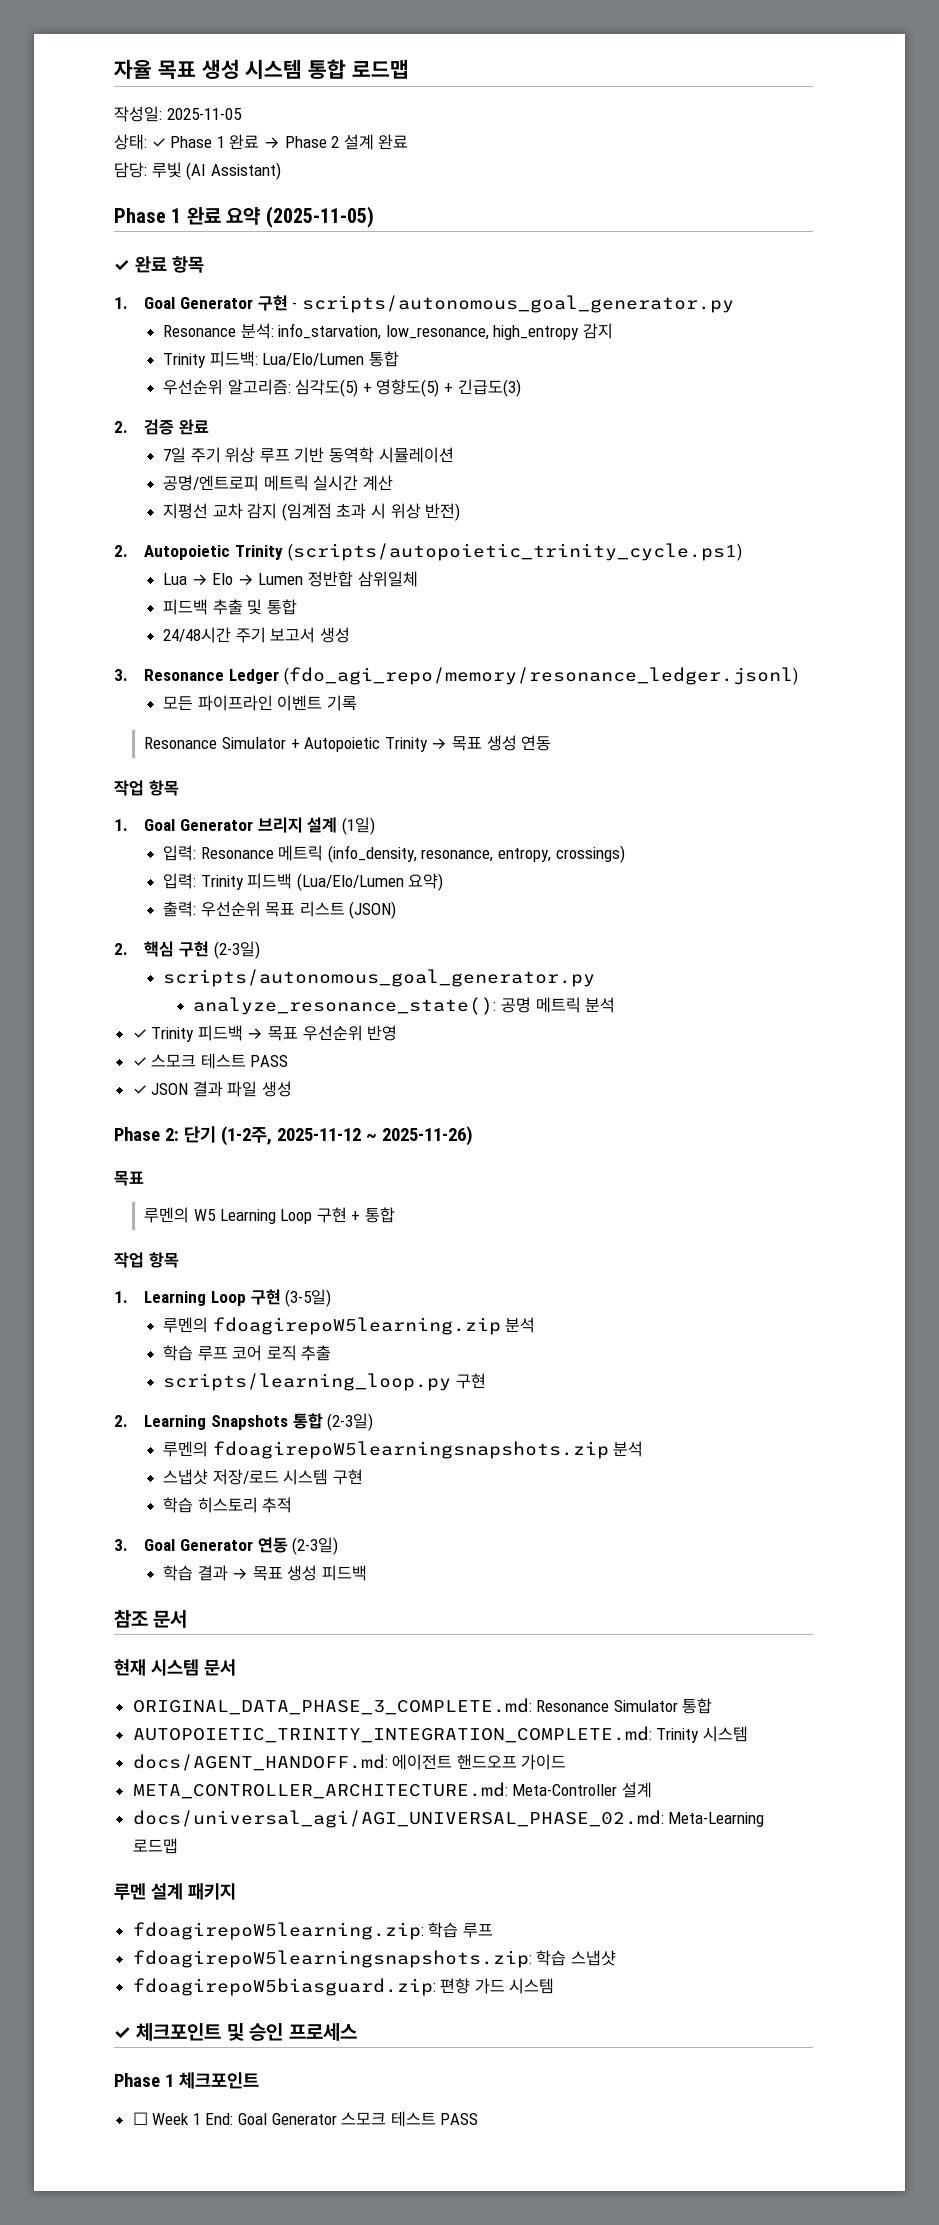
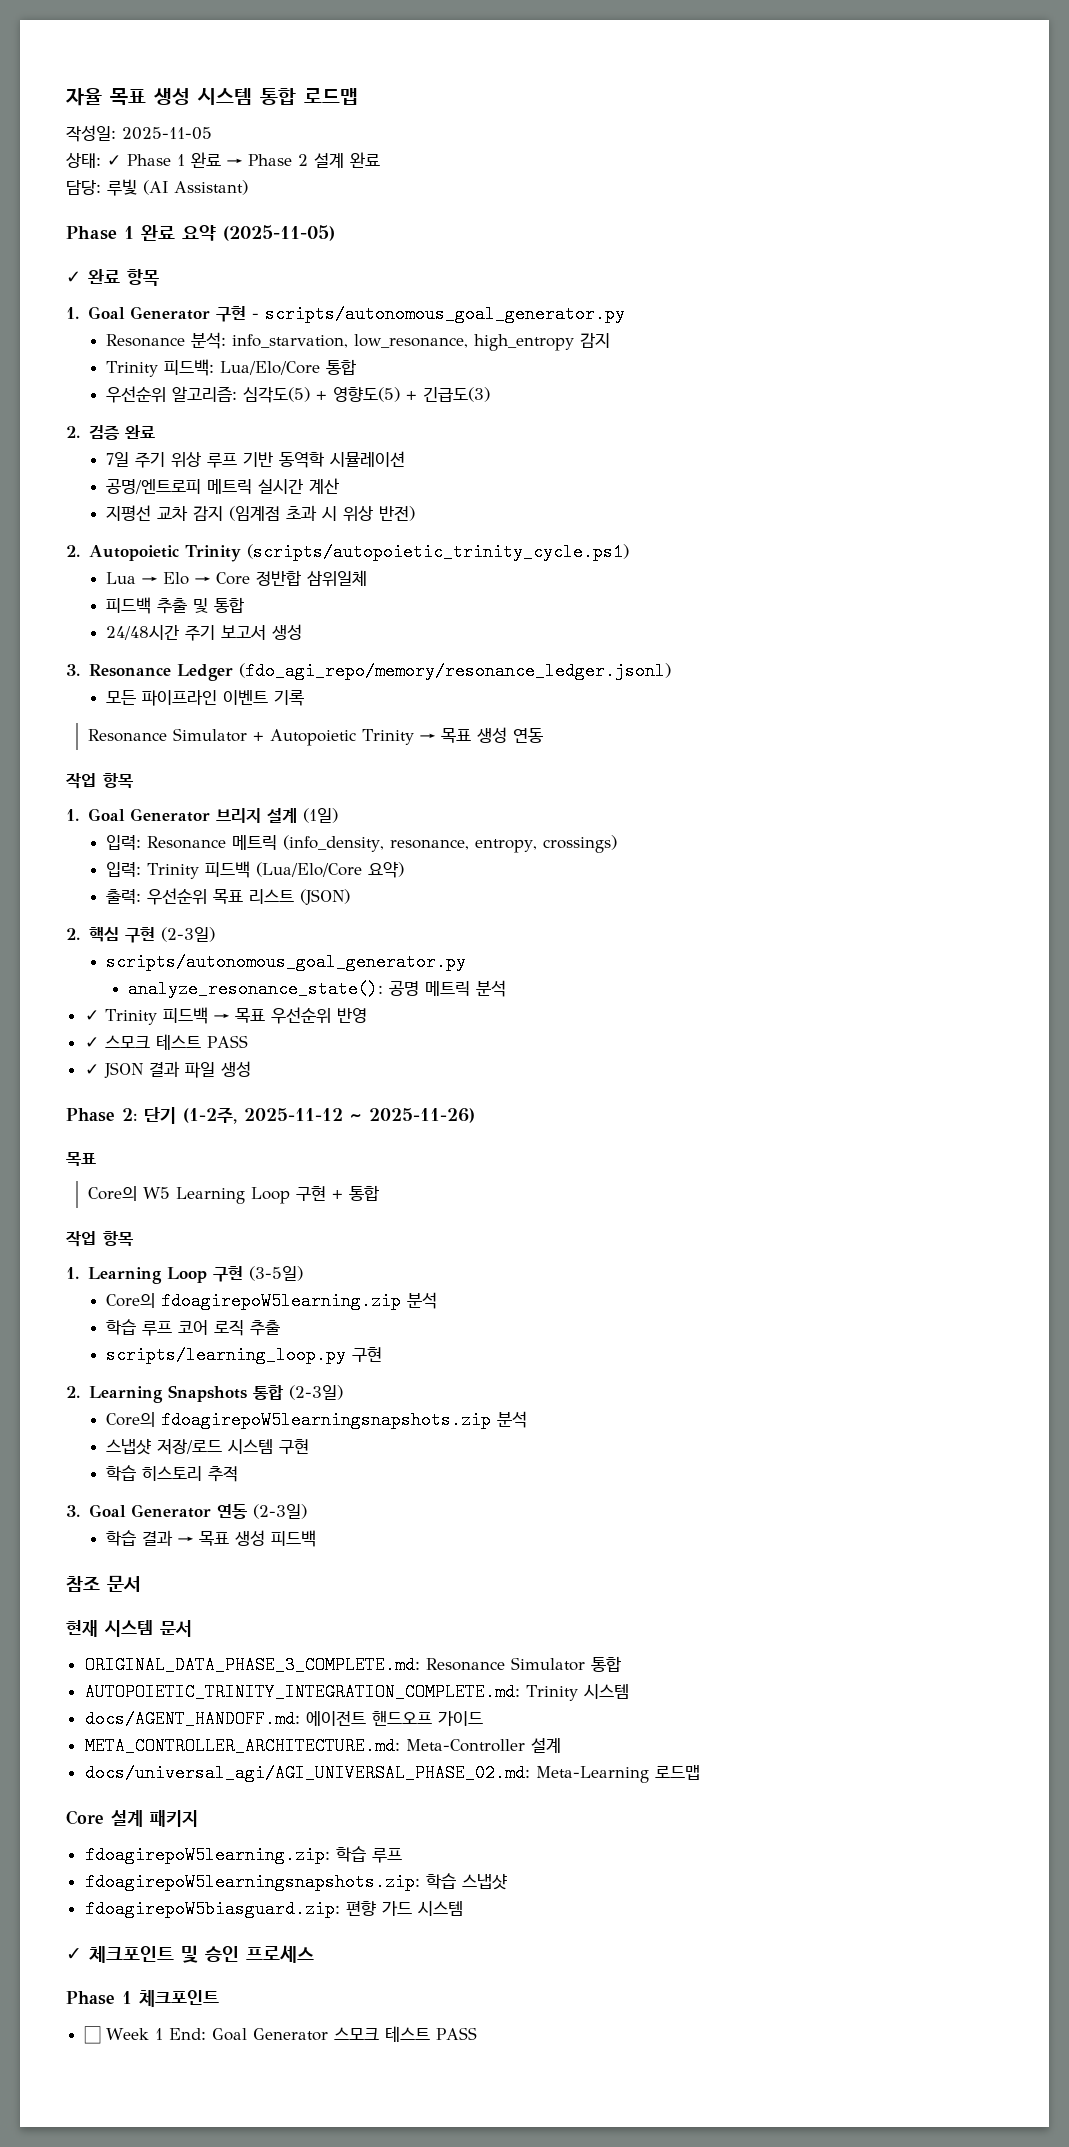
- Trinity 피드백: Lua/Elo/Lumen 통합
+ Trinity 피드백: Lua/Elo/Core 통합
- Lua → Elo → Lumen 정반합 삼위일체
+ Lua → Elo → Core 정반합 삼위일체
- 입력: Trinity 피드백 (Lua/Elo/Lumen 요약)
+ 입력: Trinity 피드백 (Lua/Elo/Core 요약)
- 루멘의 W5 Learning Loop 구현 + 통합
+ Core의 W5 Learning Loop 구현 + 통합
- 루멘의 fdoagirepoW5learning.zip 분석
+ Core의 fdoagirepoW5learning.zip 분석
- 루멘의 fdoagirepoW5learningsnapshots.zip 분석
+ Core의 fdoagirepoW5learningsnapshots.zip 분석
- 루멘 설계 패키지
+ Core 설계 패키지

